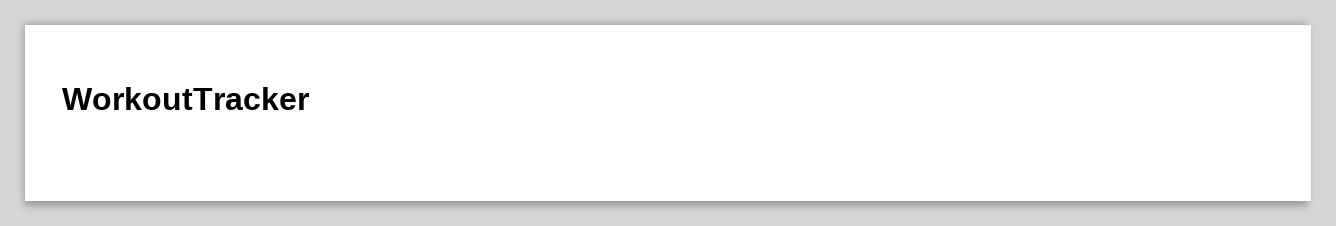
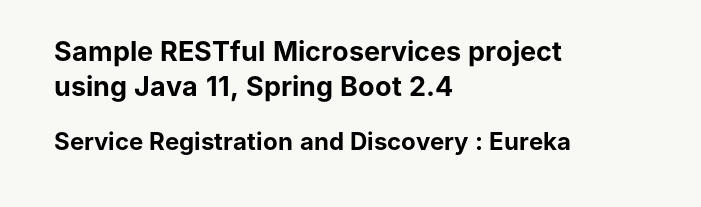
- WorkoutTracker
+ Sample RESTful Microservices project using Java 11, Spring Boot 2.4
+ Service Registration and Discovery : Eureka

